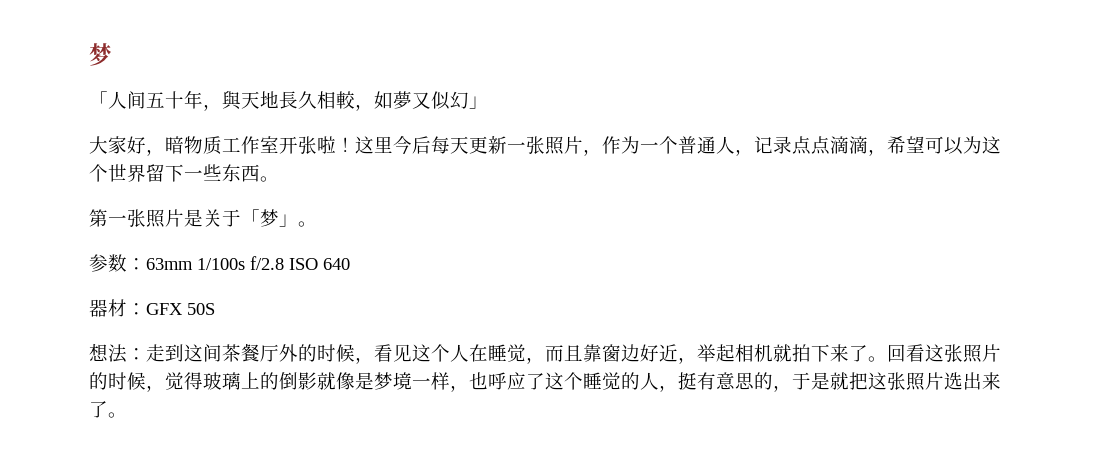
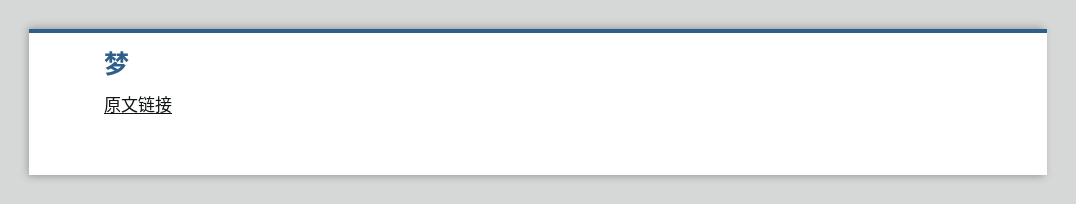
- 「人间五十年，與天地長久相較，如夢又似幻」
- 大家好，暗物质工作室开张啦！这里今后每天更新一张照片，作为一个普通人，记录点点滴滴，希望可以为这个世界留下一些东西。
- 第一张照片是关于「梦」。
- 参数：63mm 1/100s f/2.8 ISO 640
- 器材：GFX 50S
- 想法：走到这间茶餐厅外的时候，看见这个人在睡觉，而且靠窗边好近，举起相机就拍下来了。回看这张照片的时候，觉得玻璃上的倒影就像是梦境一样，也呼应了这个睡觉的人，挺有意思的，于是就把这张照片选出来了。
+ 原文链接

